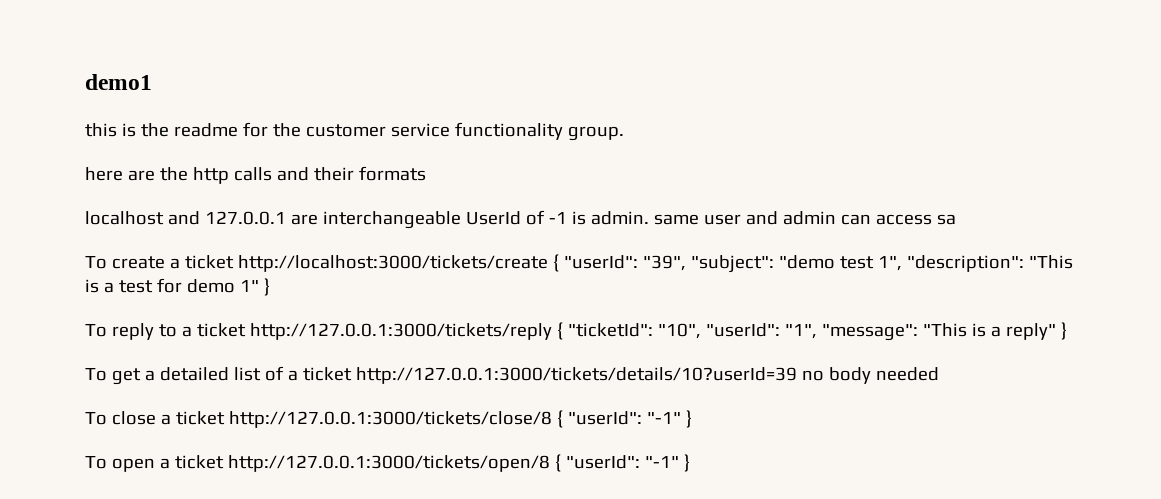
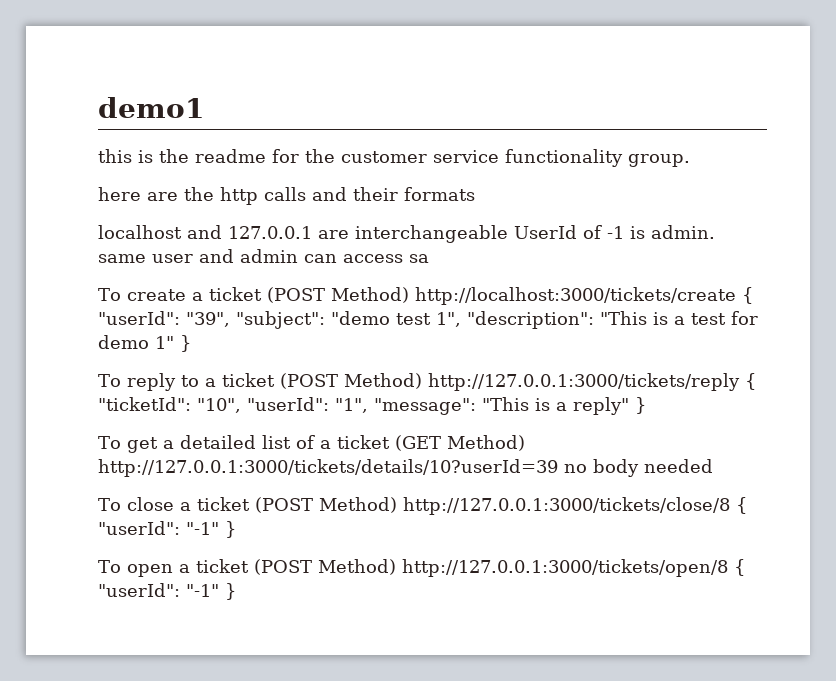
- To create a ticket http://localhost:3000/tickets/create { "userId": "39", "subject": "demo test 1", "description": "This is a test for demo 1" }
+ To create a ticket (POST Method) http://localhost:3000/tickets/create { "userId": "39", "subject": "demo test 1", "description": "This is a test for demo 1" }
- To reply to a ticket http://127.0.0.1:3000/tickets/reply { "ticketId": "10", "userId": "1", "message": "This is a reply" }
+ To reply to a ticket (POST Method) http://127.0.0.1:3000/tickets/reply { "ticketId": "10", "userId": "1", "message": "This is a reply" }
- To get a detailed list of a ticket http://127.0.0.1:3000/tickets/details/10?userId=39 no body needed
+ To get a detailed list of a ticket (GET Method) http://127.0.0.1:3000/tickets/details/10?userId=39 no body needed
- To close a ticket http://127.0.0.1:3000/tickets/close/8 { "userId": "-1" }
+ To close a ticket (POST Method) http://127.0.0.1:3000/tickets/close/8 { "userId": "-1" }
- To open a ticket http://127.0.0.1:3000/tickets/open/8 { "userId": "-1" }
+ To open a ticket (POST Method) http://127.0.0.1:3000/tickets/open/8 { "userId": "-1" }

